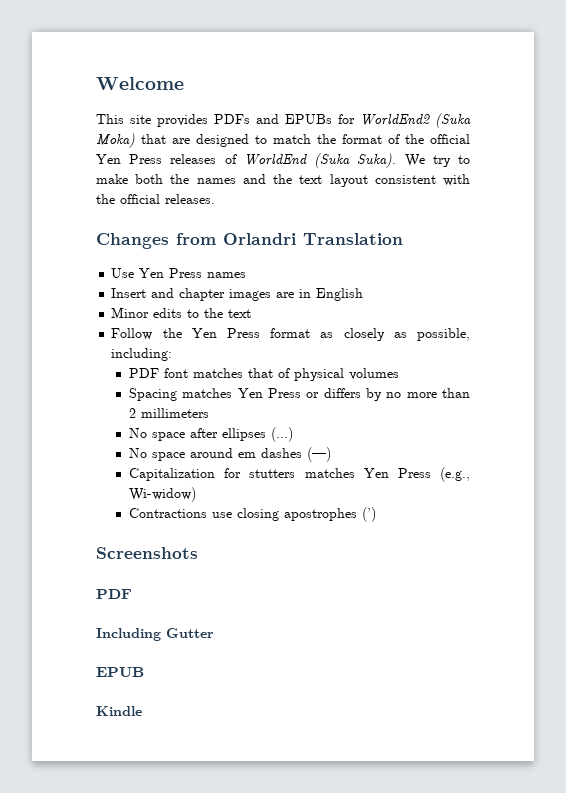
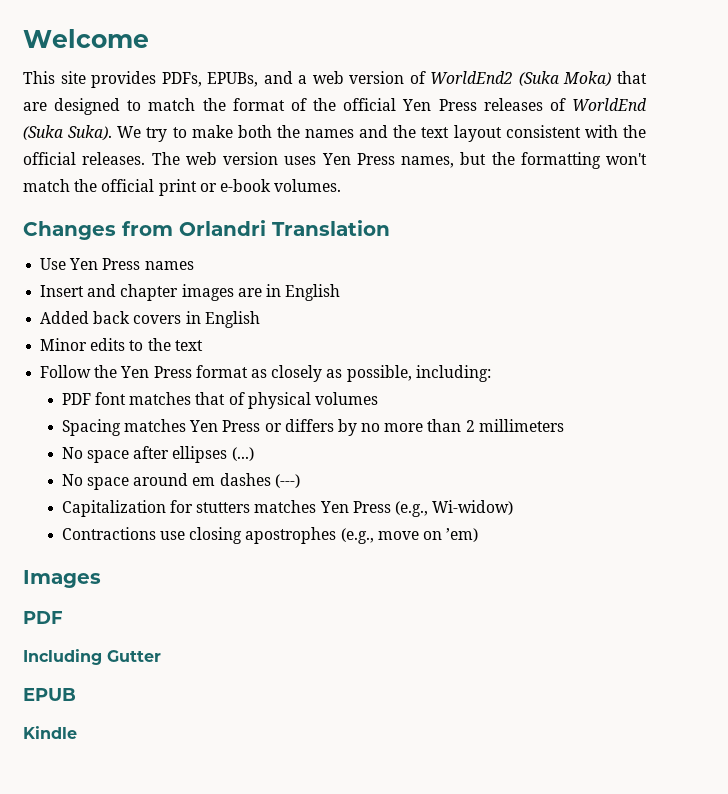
- This site provides PDFs and EPUBs for WorldEnd2 (Suka Moka) that are designed to match the format of the official Yen Press releases of WorldEnd (Suka Suka).
+ This site provides PDFs, EPUBs, and a web version of WorldEnd2 (Suka Moka) that are designed to match the format of the official Yen Press releases of WorldEnd (Suka Suka).
+ The web version uses Yen Press names, but the formatting won't match the official print or e-book volumes.
+ Added back covers in English
- No space around em dashes (—)
+ No space around em dashes (---)
- Contractions use closing apostrophes (’)
- Screenshots
+ Contractions use closing apostrophes (e.g., move on ’em)
+ Images

